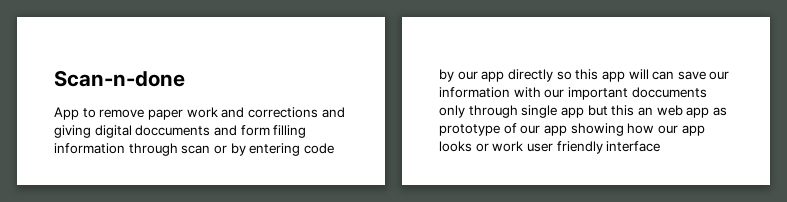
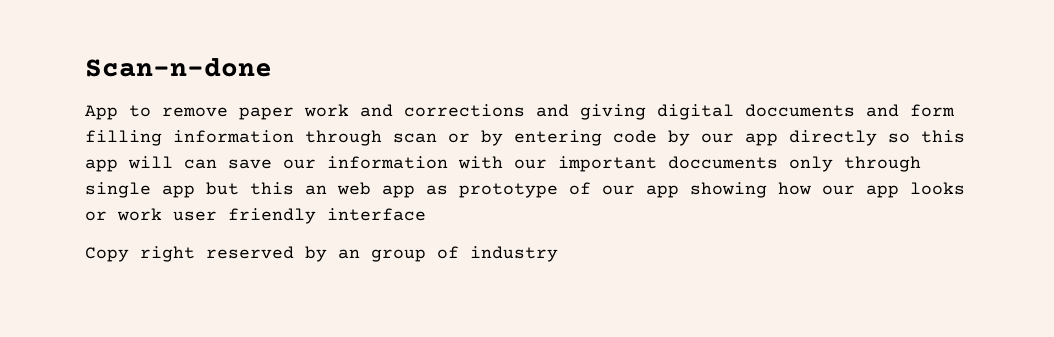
+ Copy right reserved by an group of industry

